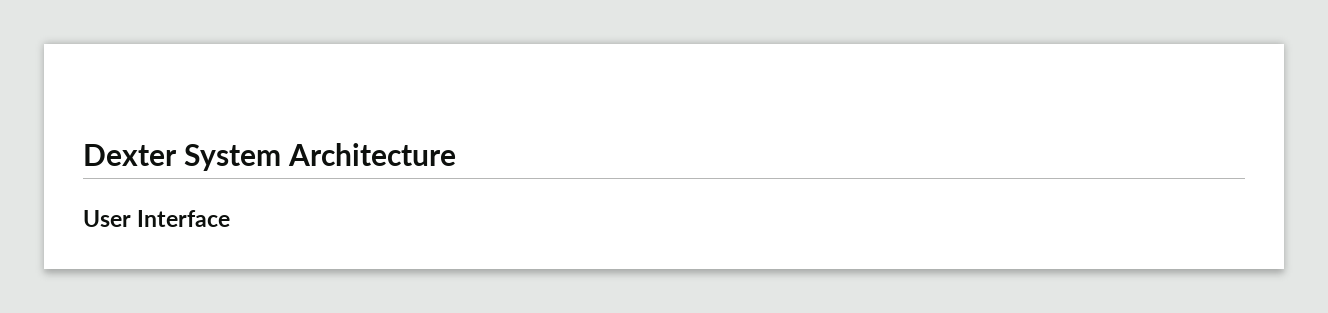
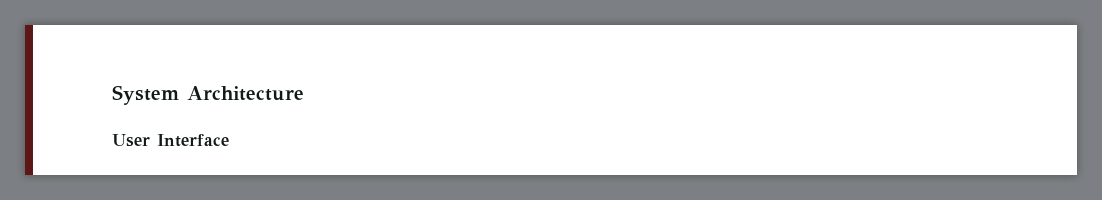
- Dexter System Architecture
+ System Architecture

